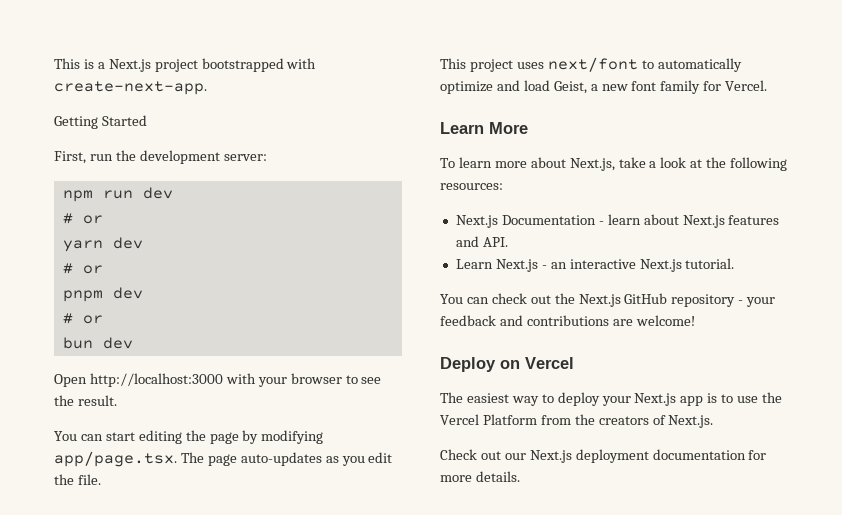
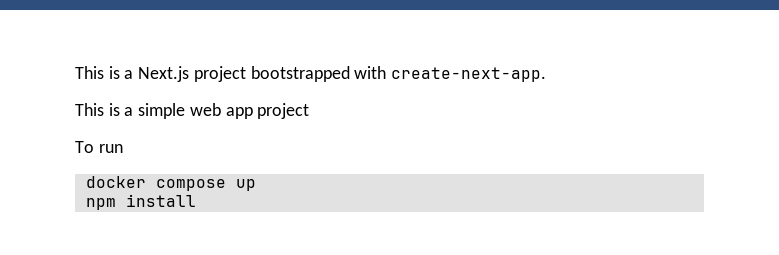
- Getting Started
- First, run the development server:
- npm run dev
- # or
- yarn dev
- # or
- pnpm dev
- # or
- bun dev
- Open http://localhost:3000 with your browser to see the result.
- You can start editing the page by modifying app/page.tsx. The page auto-updates as you edit the file.
- This project uses next/font to automatically optimize and load Geist, a new font family for Vercel.
- Learn More
- To learn more about Next.js, take a look at the following resources:
- Next.js Documentation - learn about Next.js features and API.
- Learn Next.js - an interactive Next.js tutorial.
- You can check out the Next.js GitHub repository - your feedback and contributions are welcome!
- Deploy on Vercel
- The easiest way to deploy your Next.js app is to use the Vercel Platform from the creators of Next.js.
- Check out our Next.js deployment documentation for more details.
+ This is a simple web app project
+ To run
+ docker compose up
+ npm install

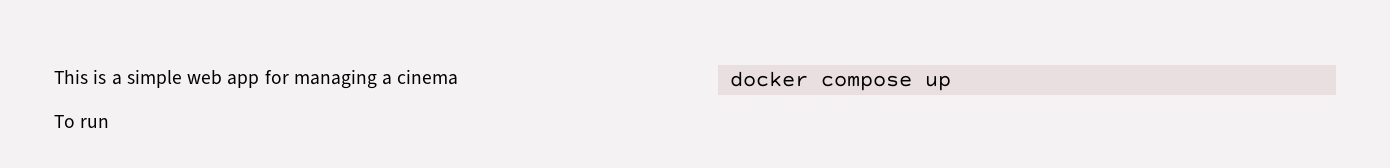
- This is a Next.js project bootstrapped with create-next-app.
- This is a simple web app project
+ This is a simple web app for managing a cinema
- npm install

